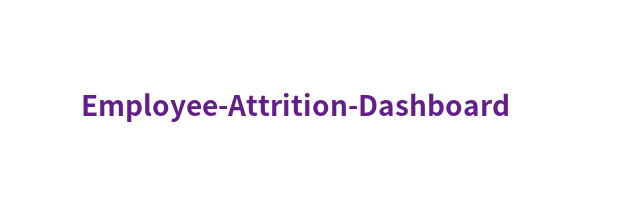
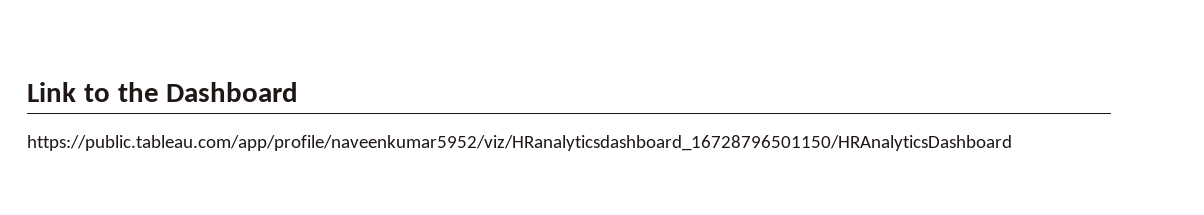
- Employee-Attrition-Dashboard
+ Link to the Dashboard
+ https://public.tableau.com/app/profile/naveenkumar5952/viz/HRanalyticsdashboard_16728796501150/HRAnalyticsDashboard

